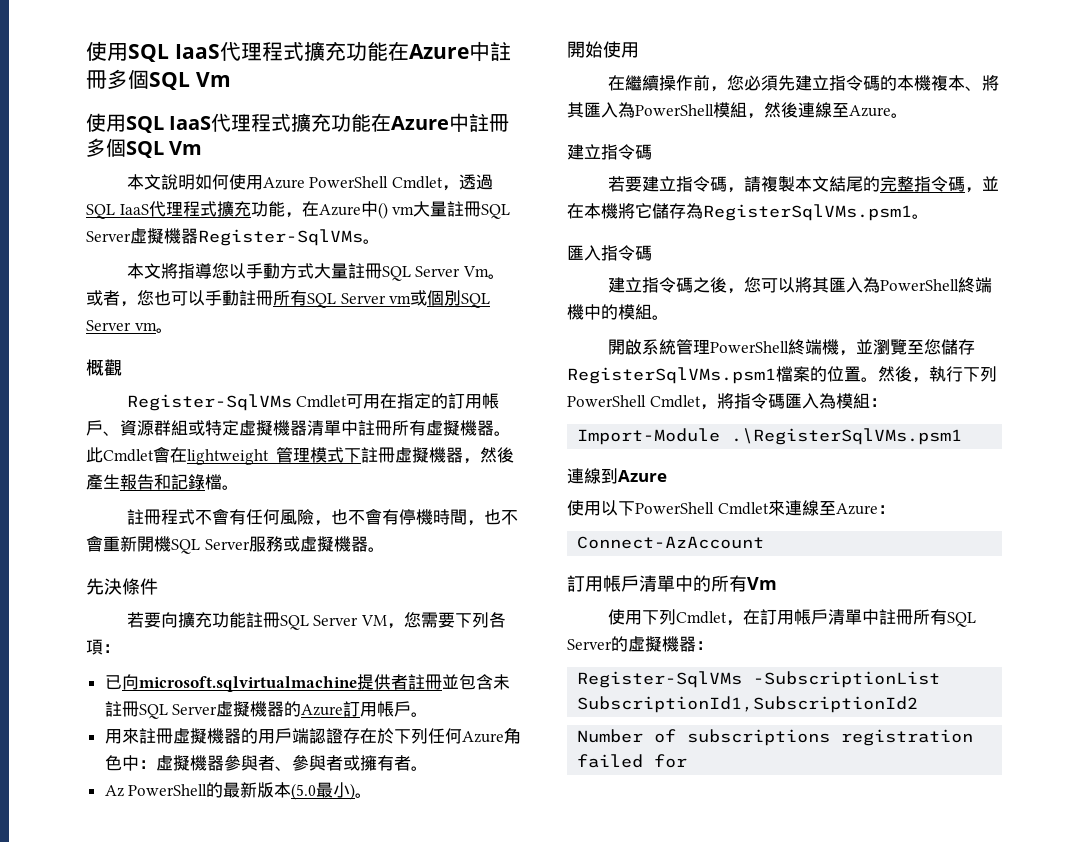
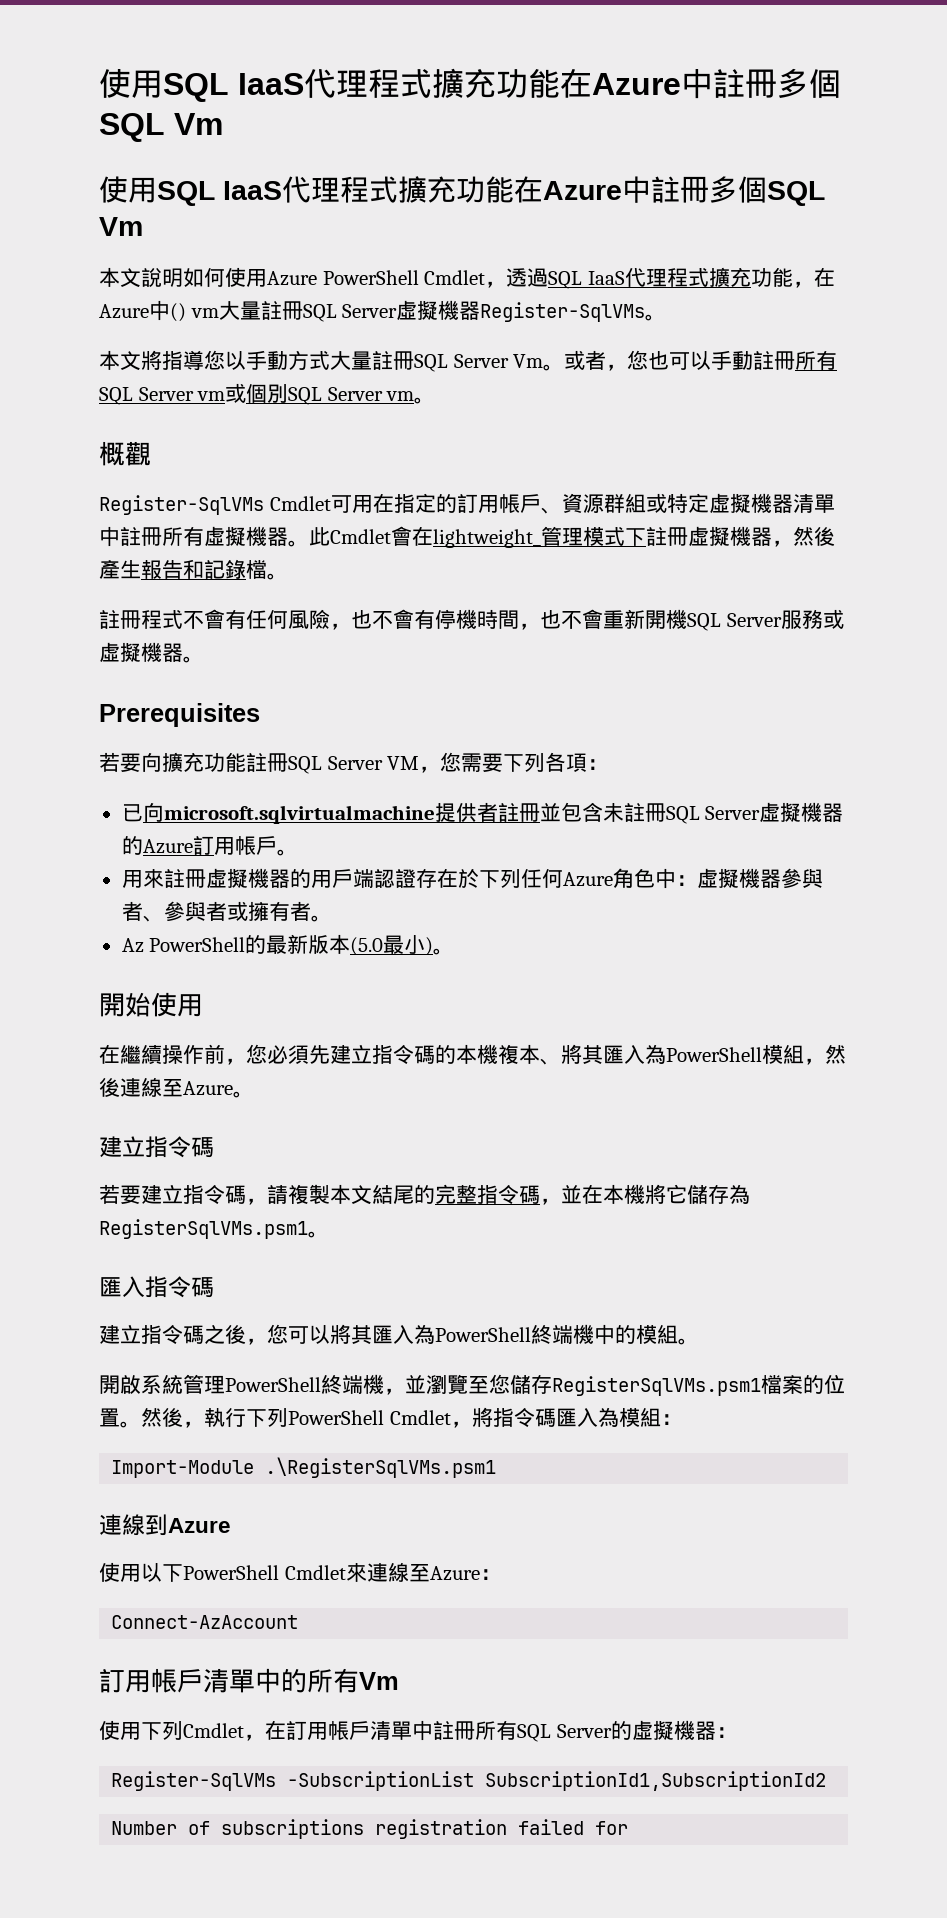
- 先決條件
+ Prerequisites

